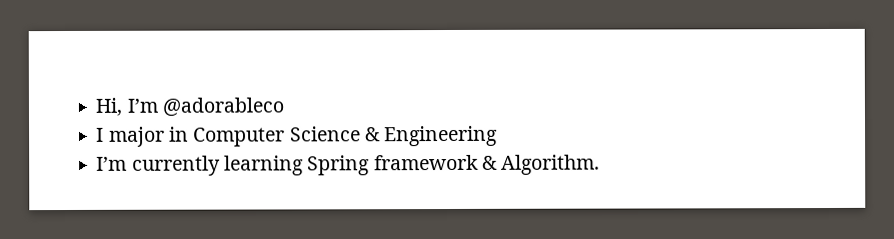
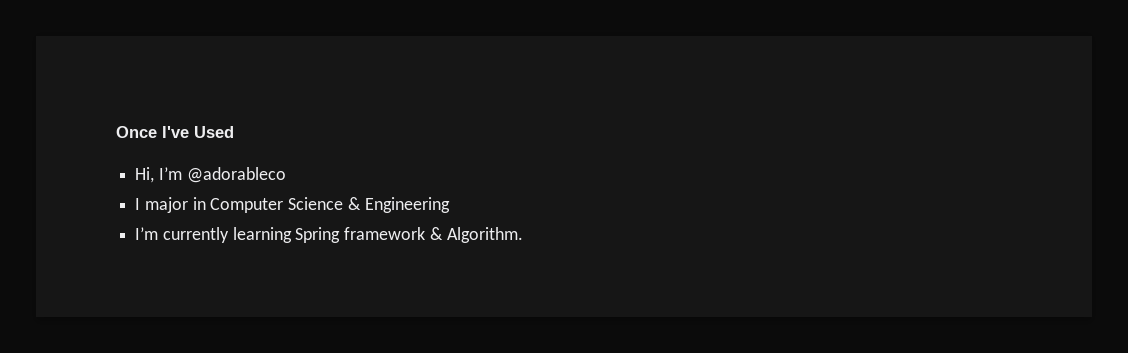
+ Once I've Used

